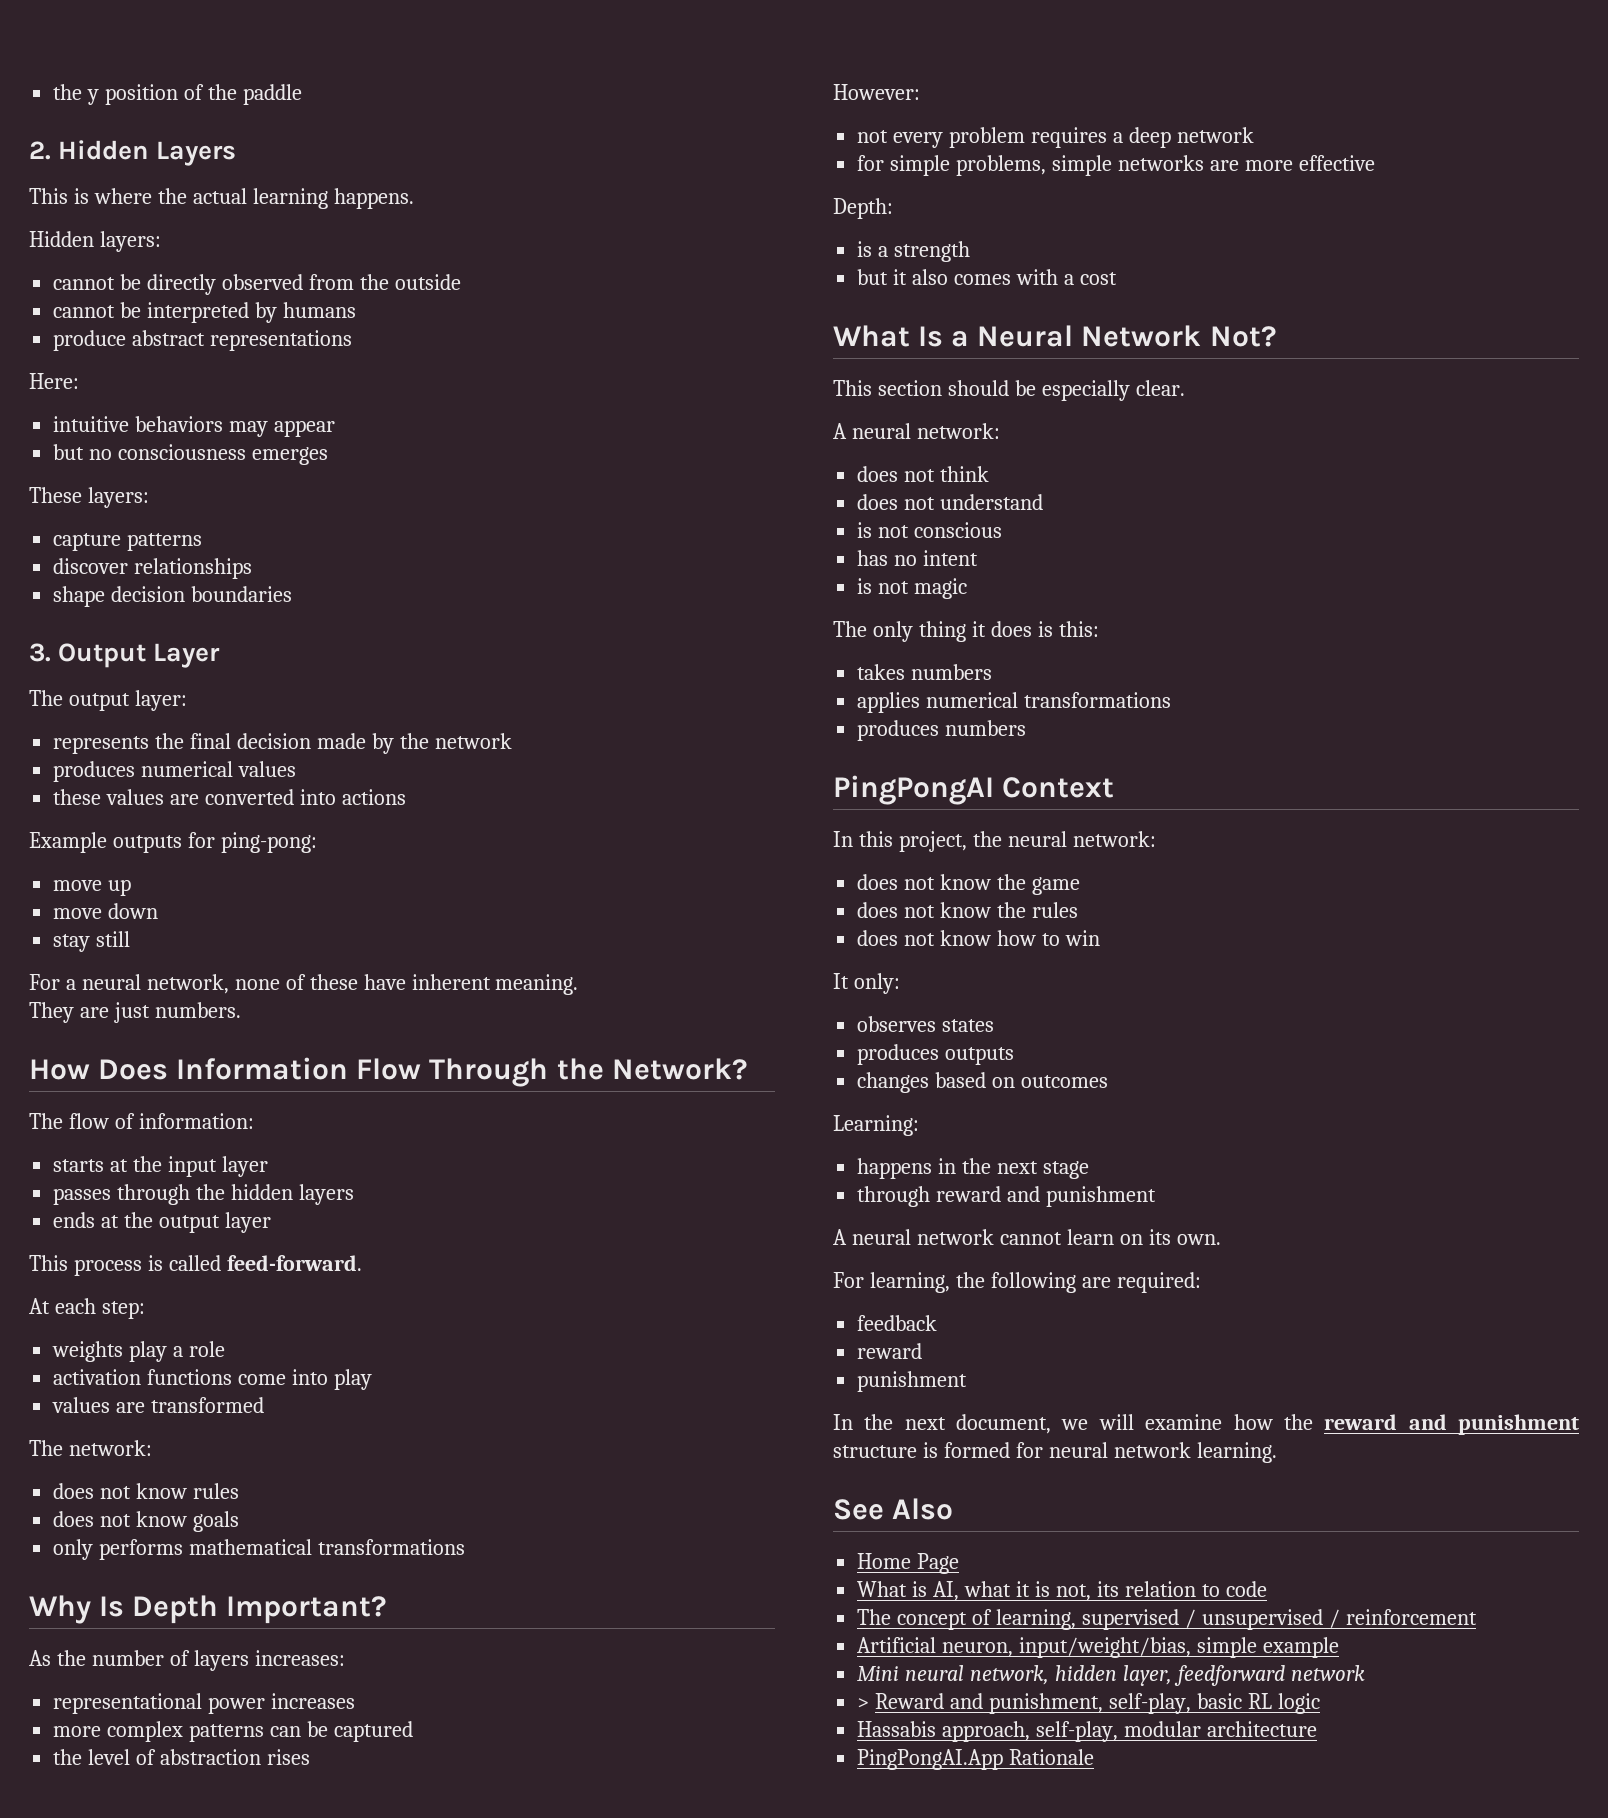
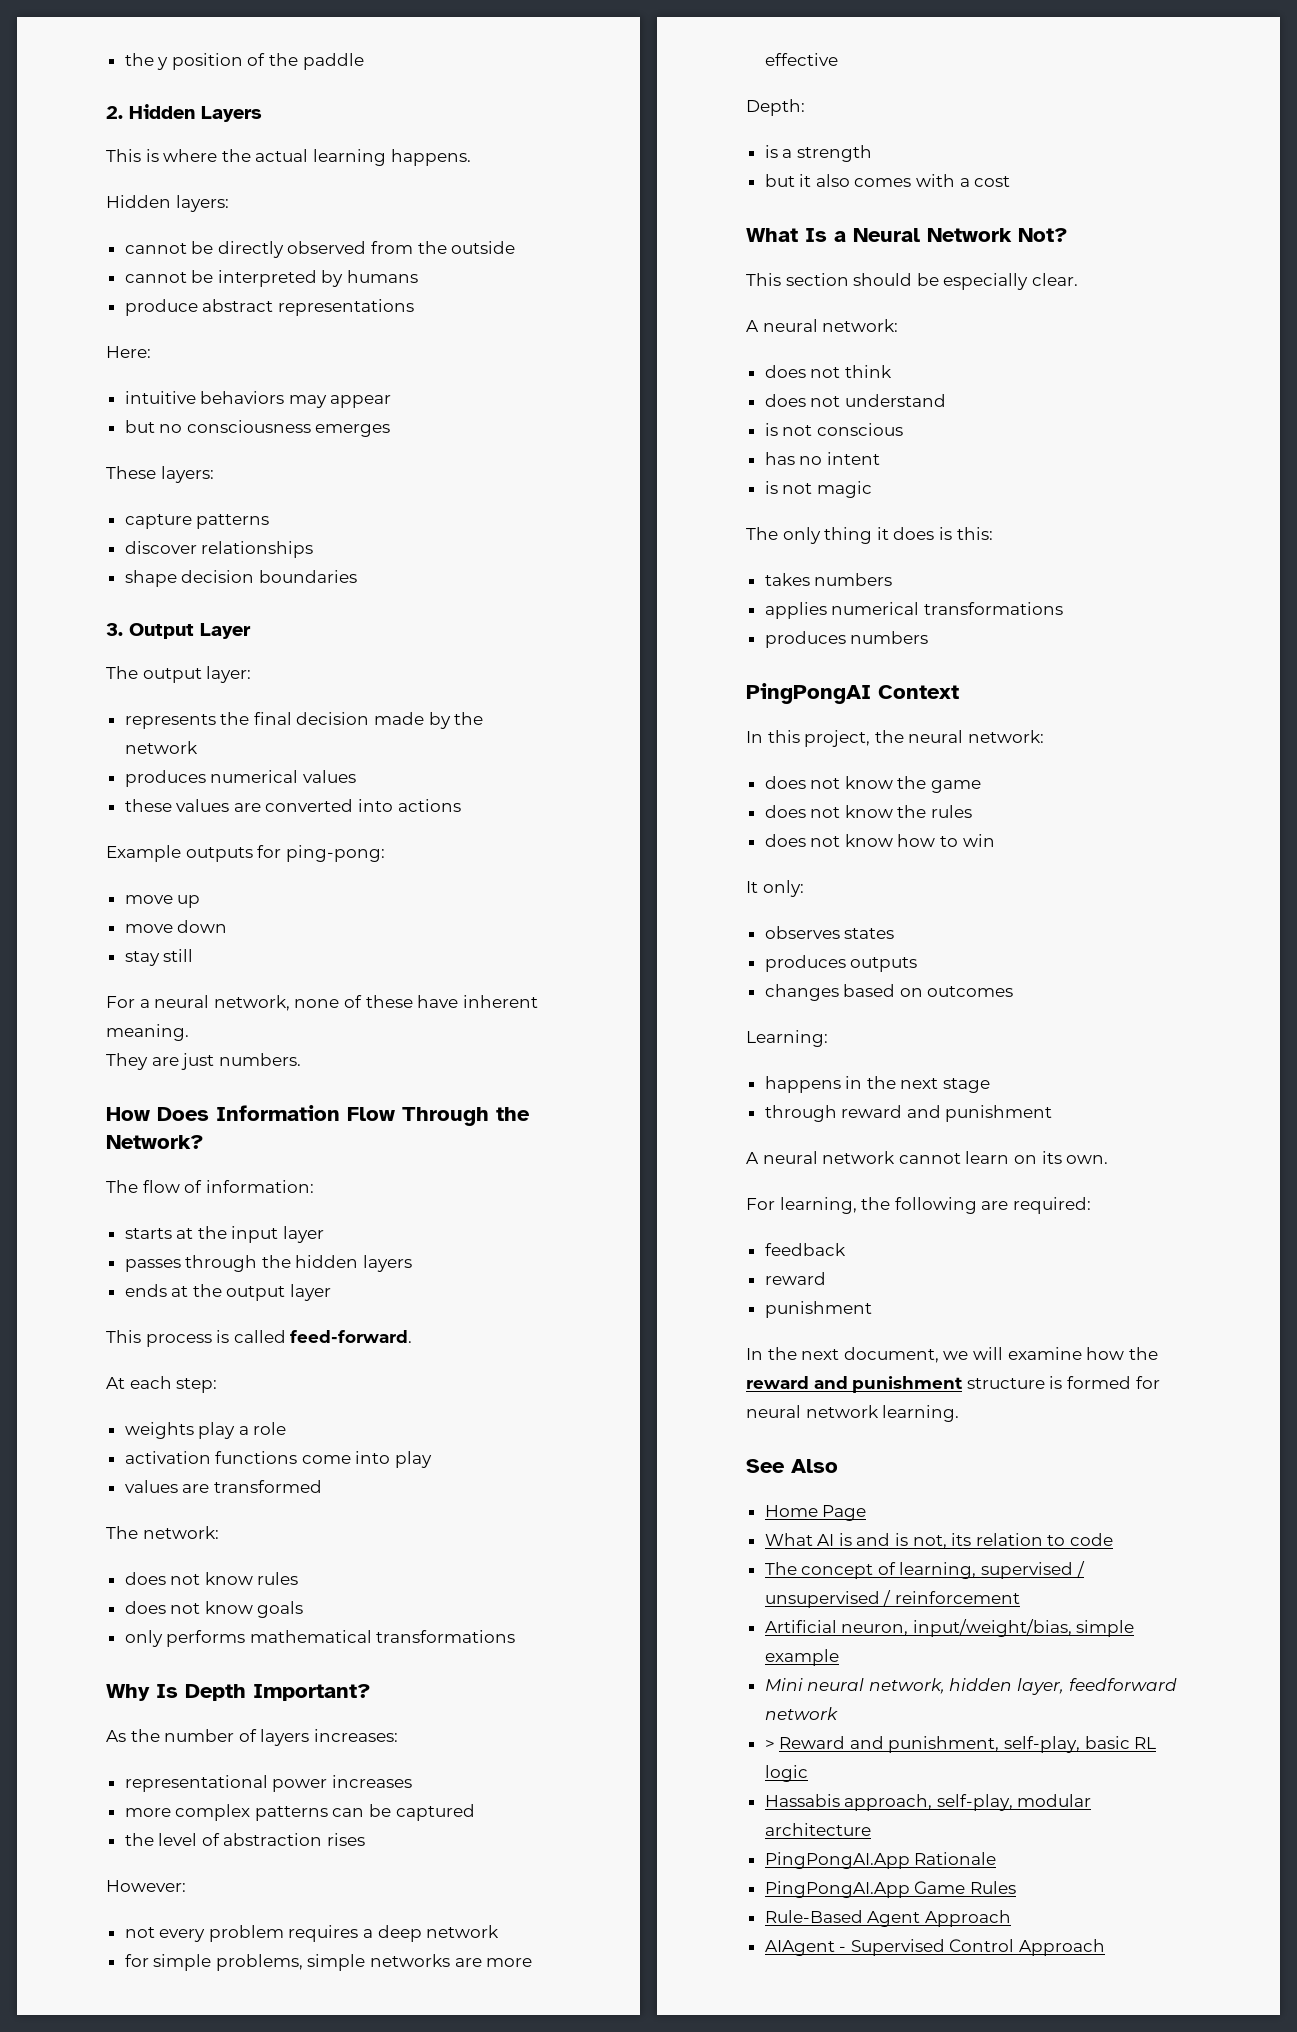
- What is AI, what it is not, its relation to code
+ What AI is and is not, its relation to code
+ PingPongAI.App Game Rules
+ Rule-Based Agent Approach
+ AIAgent - Supervised Control Approach

